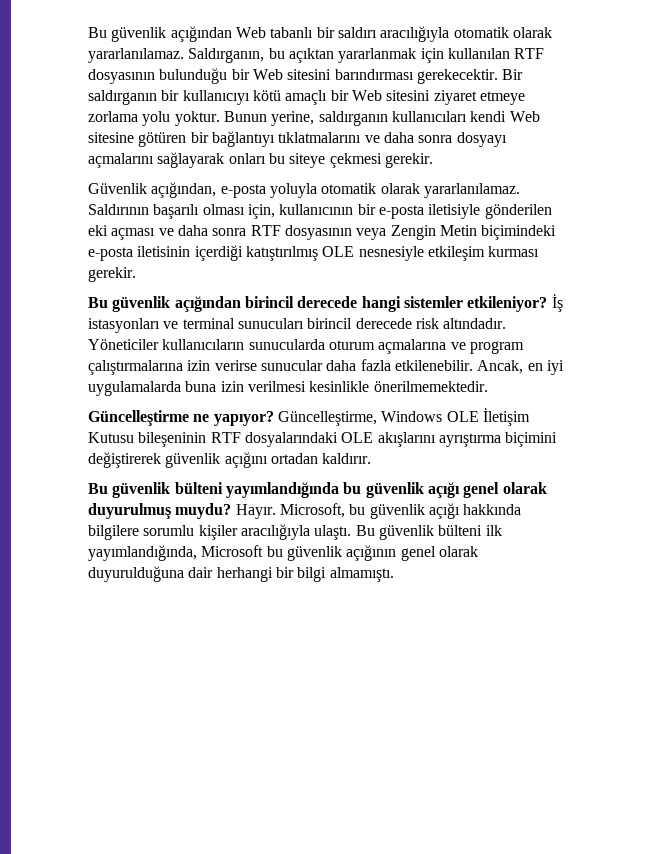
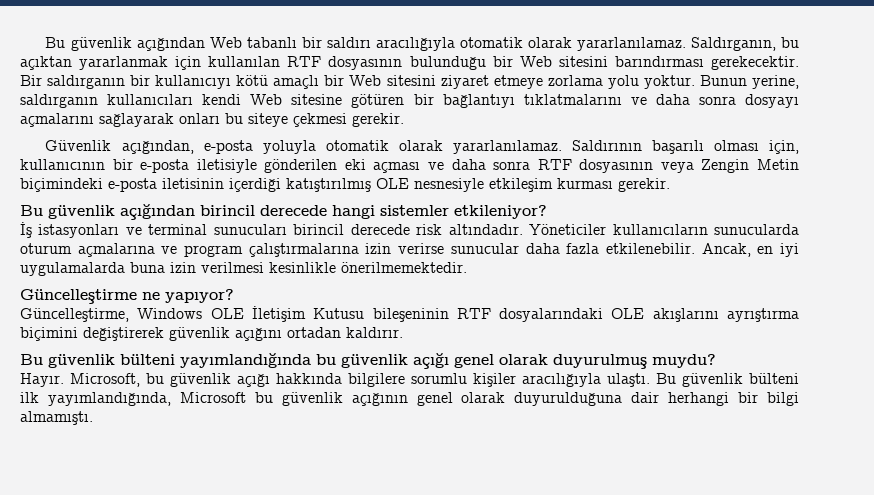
- Bu güvenlik açığından birincil derecede hangi sistemler etkileniyor? İş istasyonları ve terminal sunucuları birincil derecede risk altındadır.
+ Bu güvenlik açığından birincil derecede hangi sistemler etkileniyor?
+ İş istasyonları ve terminal sunucuları birincil derecede risk altındadır.
- Güncelleştirme ne yapıyor? Güncelleştirme, Windows OLE İletişim Kutusu bileşeninin RTF dosyalarındaki OLE akışlarını ayrıştırma biçimini değiştirerek güvenlik açığını ortadan kaldırır.
+ Güncelleştirme ne yapıyor?
+ Güncelleştirme, Windows OLE İletişim Kutusu bileşeninin RTF dosyalarındaki OLE akışlarını ayrıştırma biçimini değiştirerek güvenlik açığını ortadan kaldırır.
- Bu güvenlik bülteni yayımlandığında bu güvenlik açığı genel olarak duyurulmuş muydu? Hayır.
+ Bu güvenlik bülteni yayımlandığında bu güvenlik açığı genel olarak duyurulmuş muydu?
+ Hayır.

